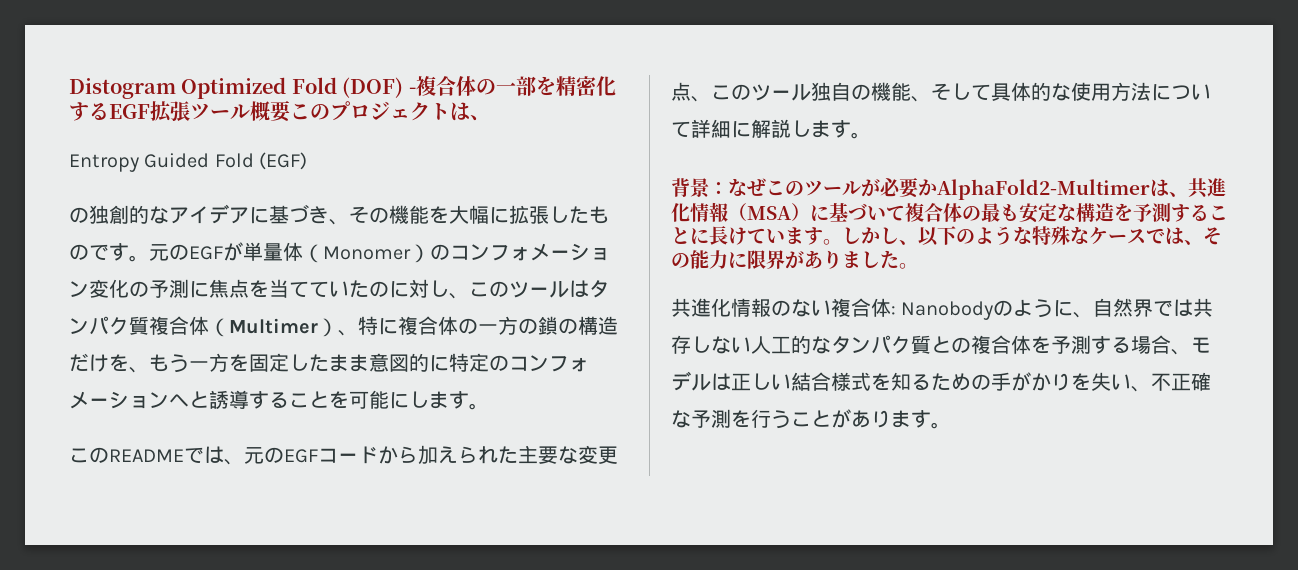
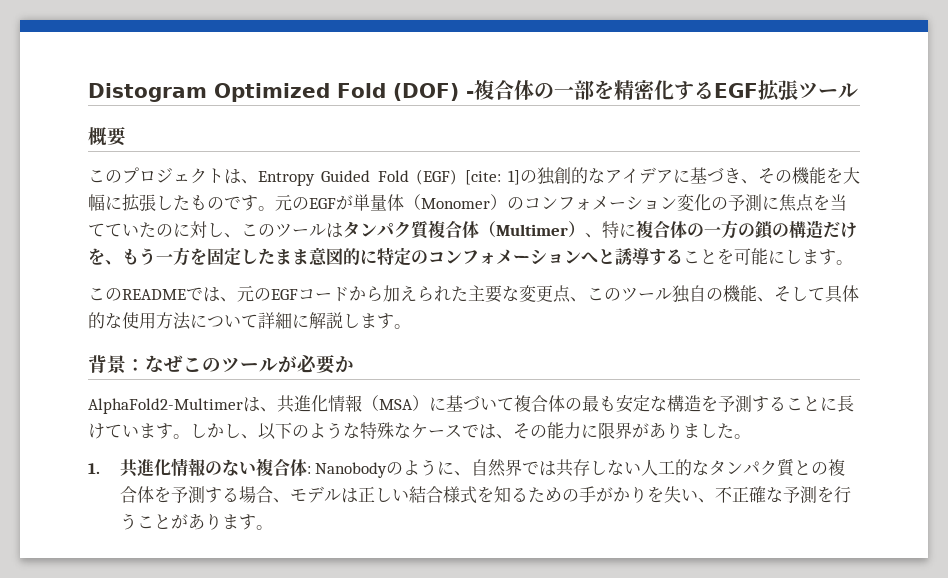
- Distogram Optimized Fold (DOF) -複合体の一部を精密化するEGF拡張ツール概要このプロジェクトは、
- Entropy Guided Fold (EGF)
- の独創的なアイデアに基づき、その機能を大幅に拡張したものです。
+ Distogram Optimized Fold (DOF) -複合体の一部を精密化するEGF拡張ツール
+ 概要
+ このプロジェクトは、Entropy Guided Fold (EGF) [cite: 1]の独創的なアイデアに基づき、その機能を大幅に拡張したものです。
- 背景：なぜこのツールが必要かAlphaFold2-Multimerは、共進化情報（MSA）に基づいて複合体の最も安定な構造を予測することに長けています。
+ 背景：なぜこのツールが必要か
+ AlphaFold2-Multimerは、共進化情報（MSA）に基づいて複合体の最も安定な構造を予測することに長けています。
- 共進化情報のない複合体: Nanobodyのように、自然界では共存しない人工的なタンパク質との複合体を予測する場合、モデルは正しい結合様式を知るための手がかりを失い、不正確な予測を行うことがあります。
+ 1.共進化情報のない複合体: Nanobodyのように、自然界では共存しない人工的なタンパク質との複合体を予測する場合、モデルは正しい結合様式を知るための手がかりを失い、不正確な予測を行うことがあります。

